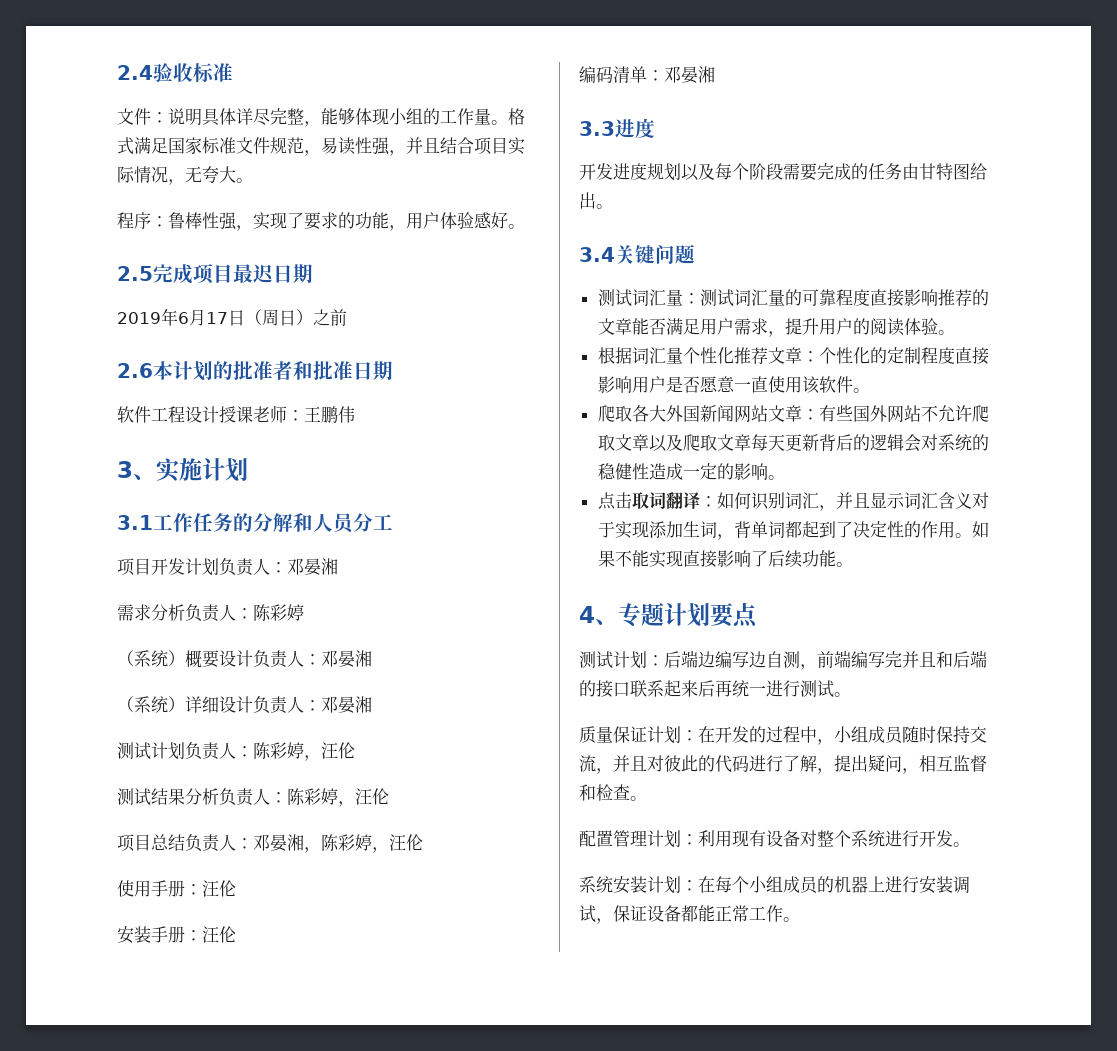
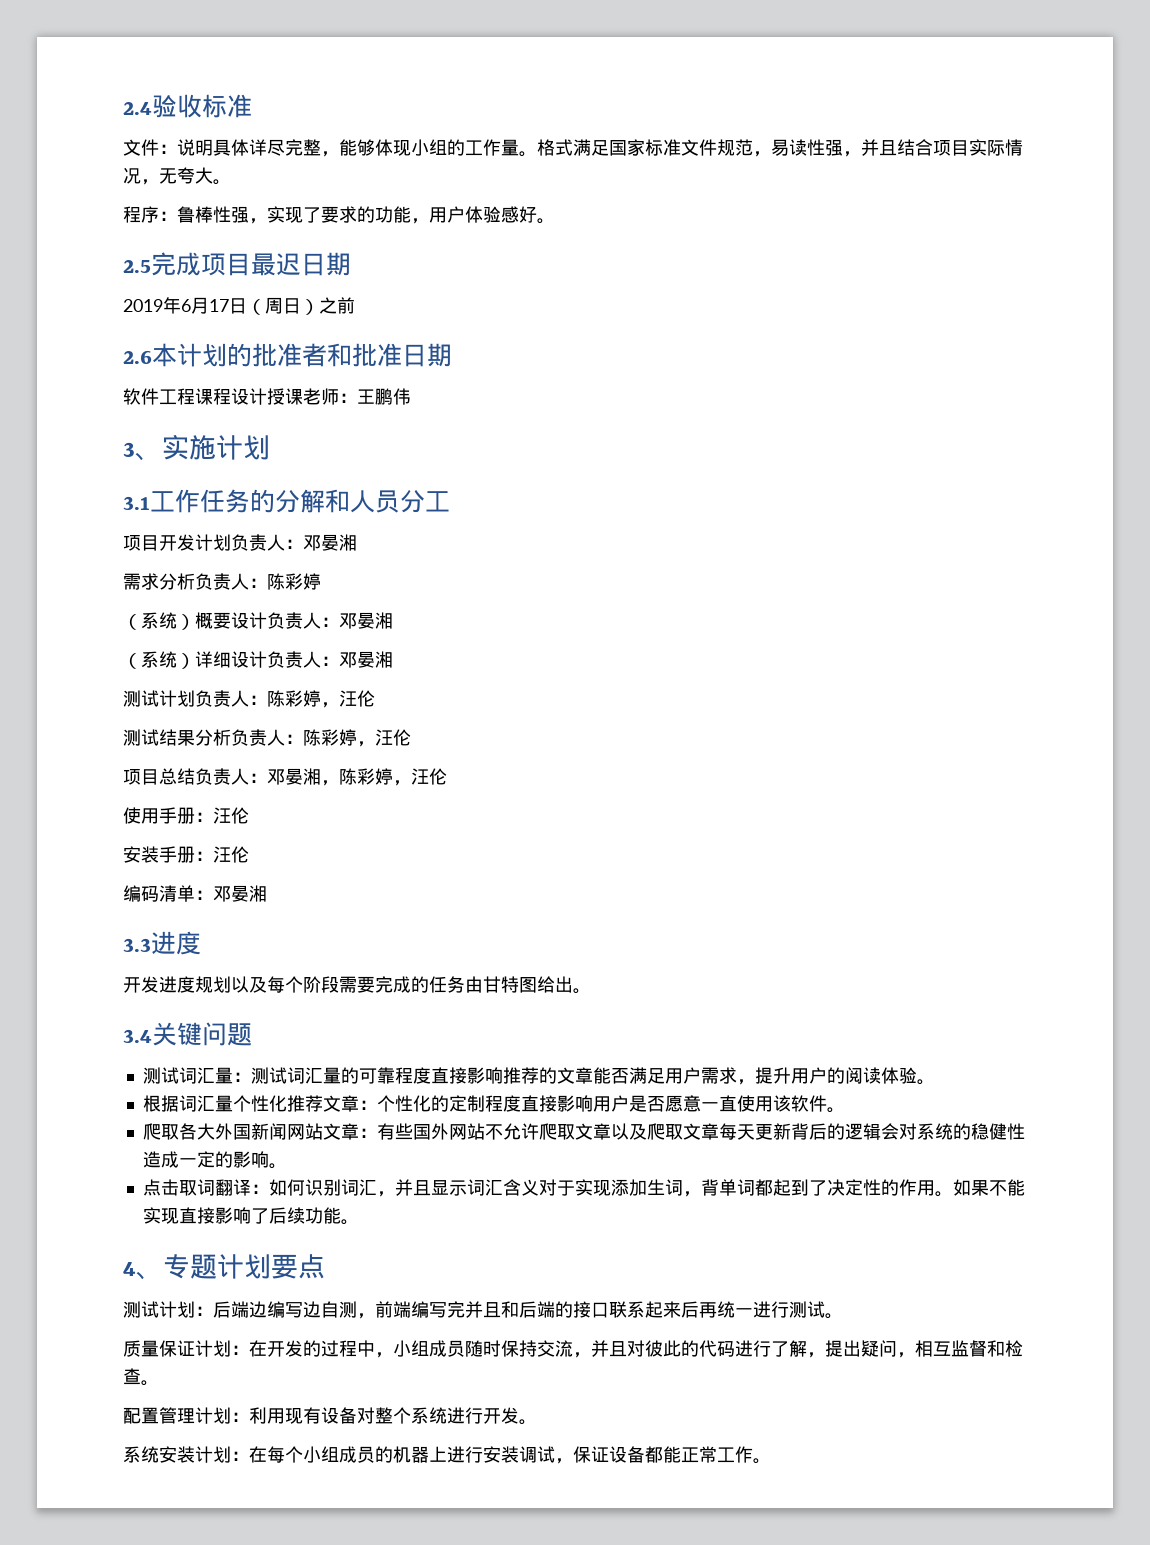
- 软件工程设计授课老师：王鹏伟
+ 软件工程课程设计授课老师：王鹏伟

